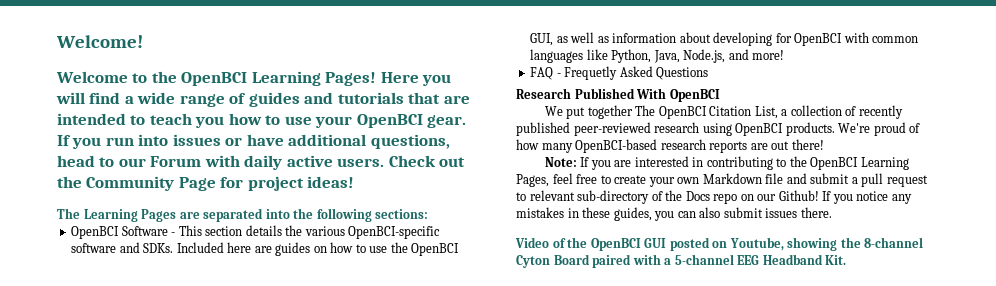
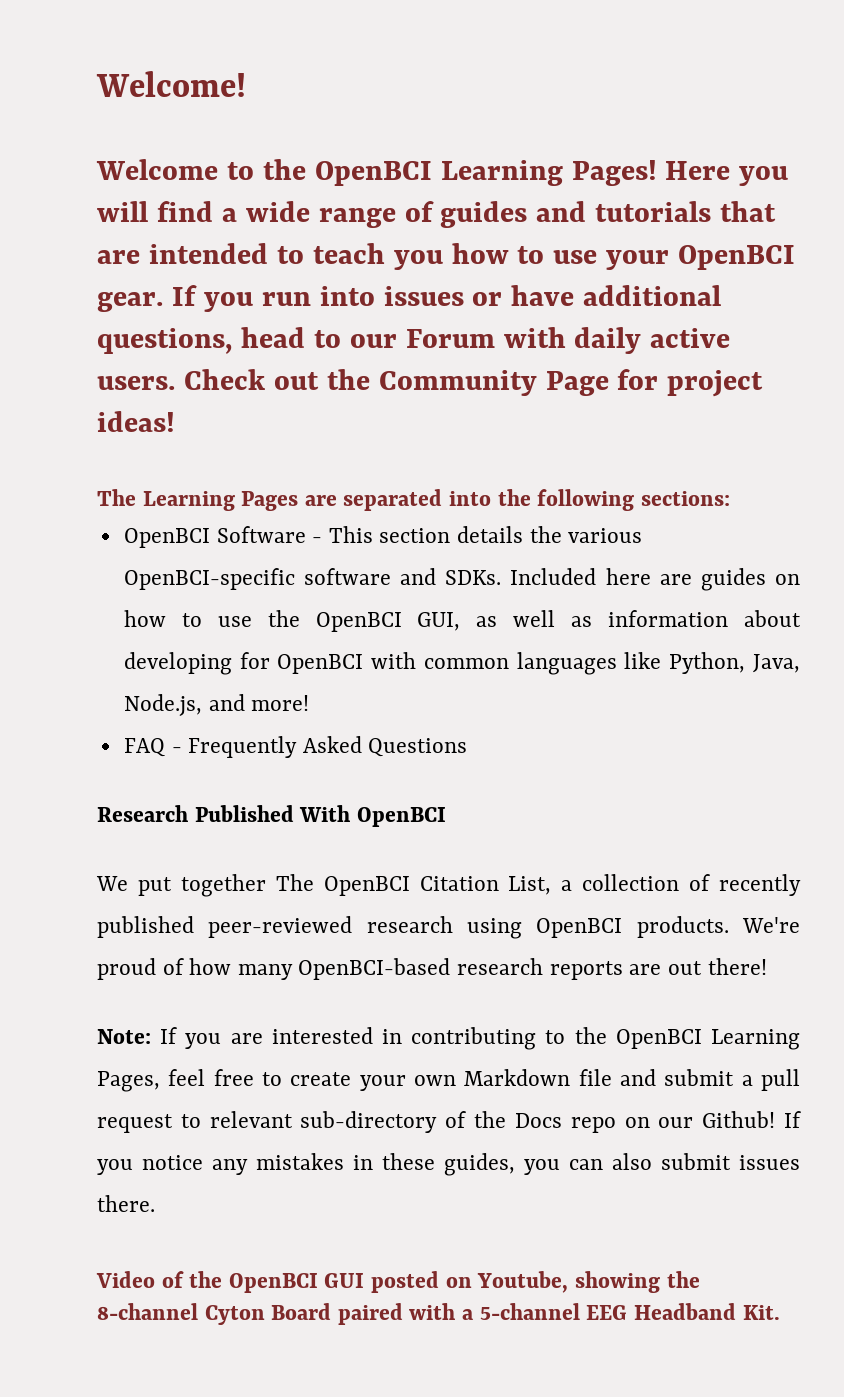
- FAQ - Frequetly Asked Questions
+ FAQ - Frequently Asked Questions

